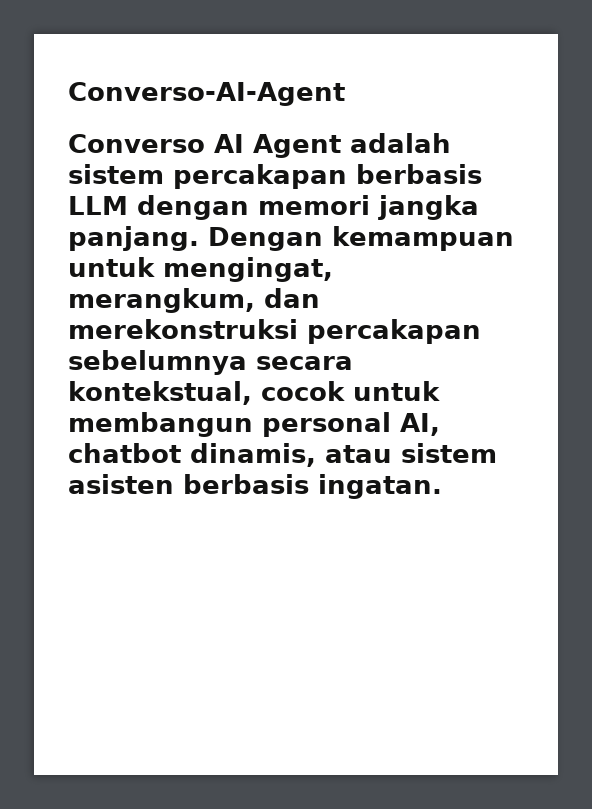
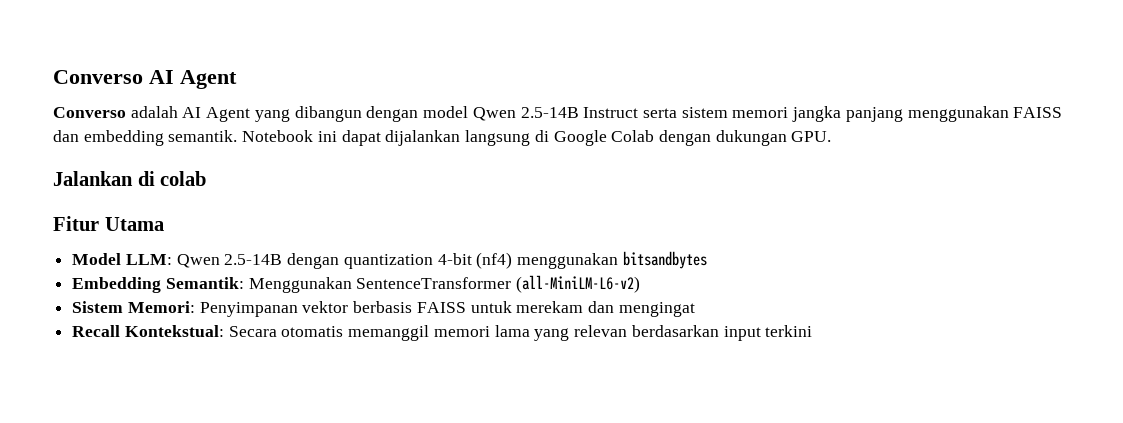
- Converso-AI-Agent
- Converso AI Agent adalah sistem percakapan berbasis LLM dengan memori jangka panjang. Dengan kemampuan untuk mengingat, merangkum, dan merekonstruksi percakapan sebelumnya secara kontekstual, cocok untuk membangun personal AI, chatbot dinamis, atau sistem asisten berbasis ingatan.
+ Converso AI Agent
+ Converso adalah AI Agent yang dibangun dengan model Qwen 2.5-14B Instruct serta sistem memori jangka panjang menggunakan FAISS dan embedding semantik. Notebook ini dapat dijalankan langsung di Google Colab dengan dukungan GPU.
+ Jalankan di colab
+ Fitur Utama
+ Model LLM: Qwen 2.5-14B dengan quantization 4-bit (nf4) menggunakan bitsandbytes
+ Embedding Semantik: Menggunakan SentenceTransformer (all-MiniLM-L6-v2)
+ Sistem Memori: Penyimpanan vektor berbasis FAISS untuk merekam dan mengingat
+ Recall Kontekstual: Secara otomatis memanggil memori lama yang relevan berdasarkan input terkini

